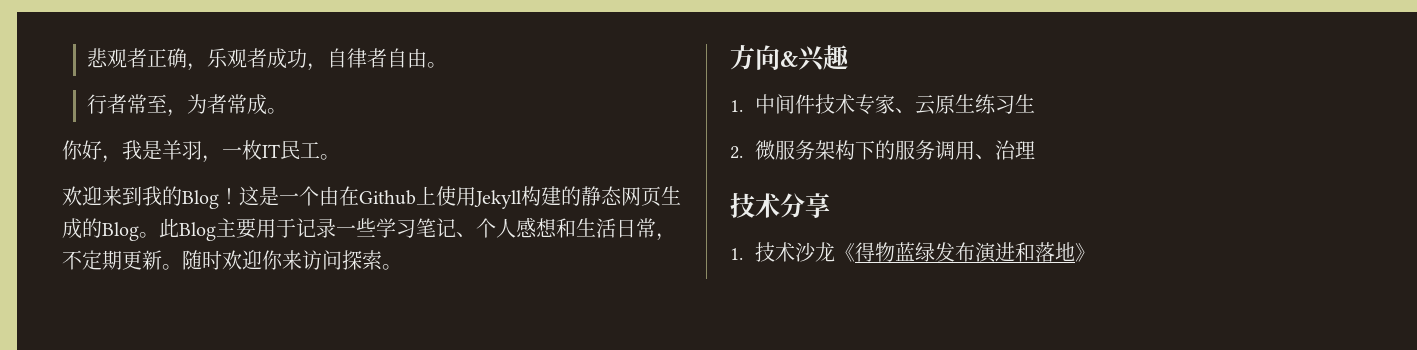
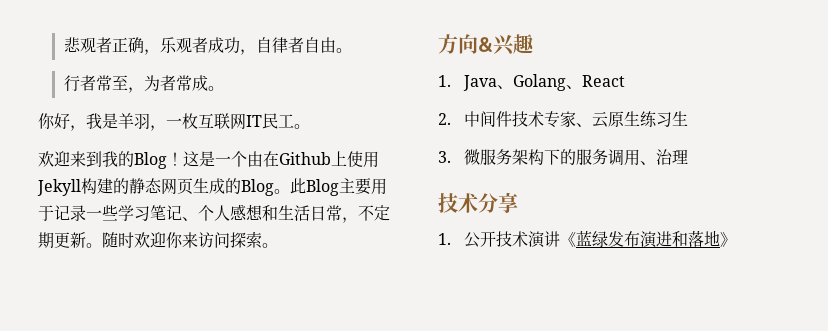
- 你好，我是羊羽，一枚IT民工。
+ 你好，我是羊羽，一枚互联网IT民工。
- 1.中间件技术专家、云原生练习生
+ 1. Java、Golang、React
+ 2.中间件技术专家、云原生练习生
- 2.微服务架构下的服务调用、治理
+ 3.微服务架构下的服务调用、治理
- 1.技术沙龙《得物蓝绿发布演进和落地》
+ 1.公开技术演讲《蓝绿发布演进和落地》

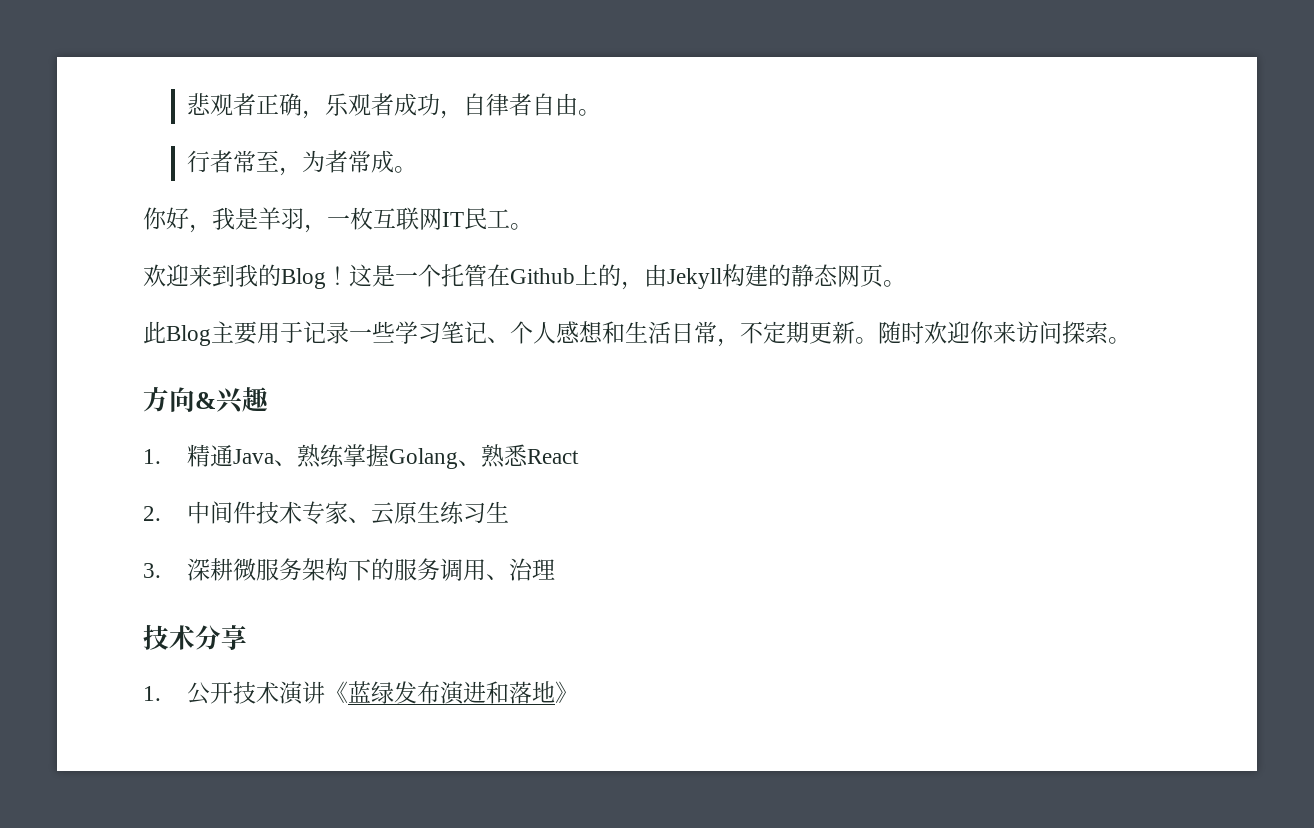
- 这是一个由在Github上使用Jekyll构建的静态网页生成的Blog。此Blog主要用于记录一些学习笔记、个人感想和生活日常，不定期更新。
+ 这是一个托管在Github上的，由Jekyll构建的静态网页。
+ 此Blog主要用于记录一些学习笔记、个人感想和生活日常，不定期更新。
- 1. Java、Golang、React
+ 1.精通Java、熟练掌握Golang、熟悉React
- 3.微服务架构下的服务调用、治理
+ 3.深耕微服务架构下的服务调用、治理

